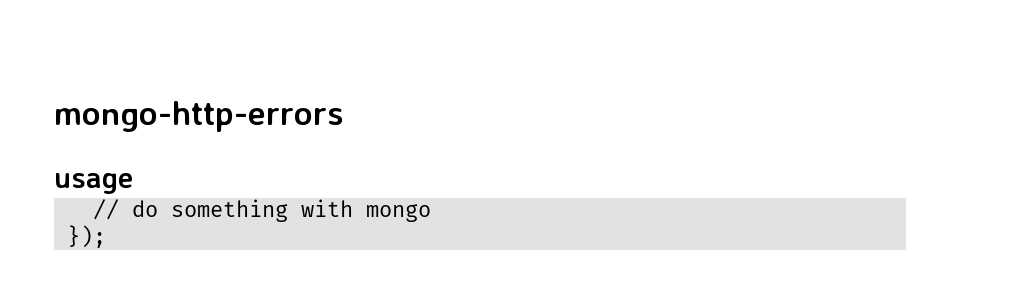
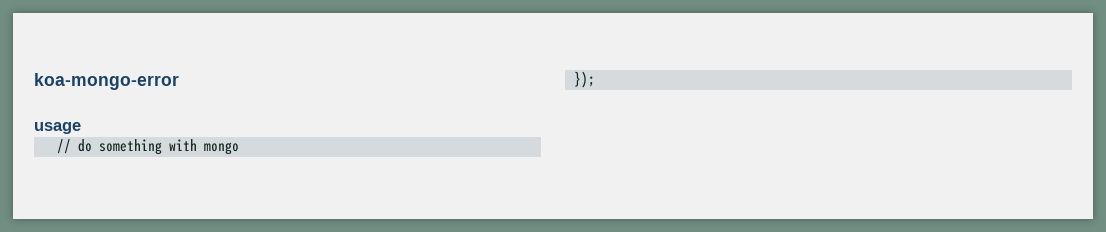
- mongo-http-errors
+ koa-mongo-error

